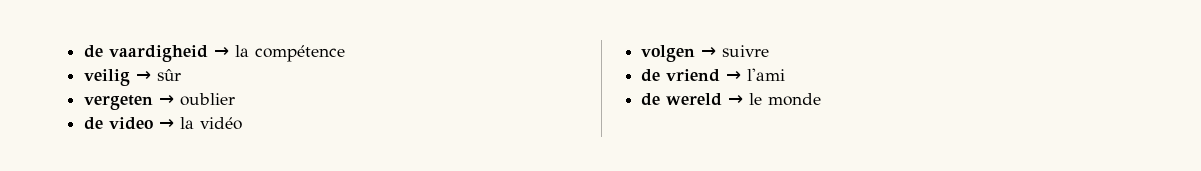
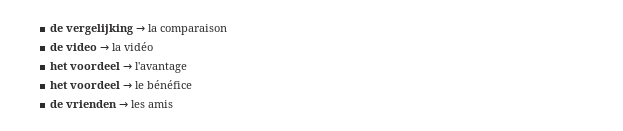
- de vaardigheid → la compétence
- veilig → sûr
- vergeten → oublier
+ de vergelijking → la comparaison
- volgen → suivre
- de vriend → l'ami
- de wereld → le monde
+ het voordeel → l'avantage
+ het voordeel → le bénéfice
+ de vrienden → les amis

